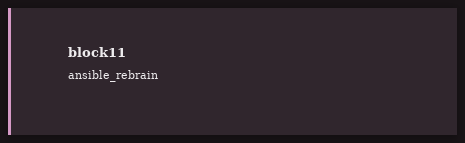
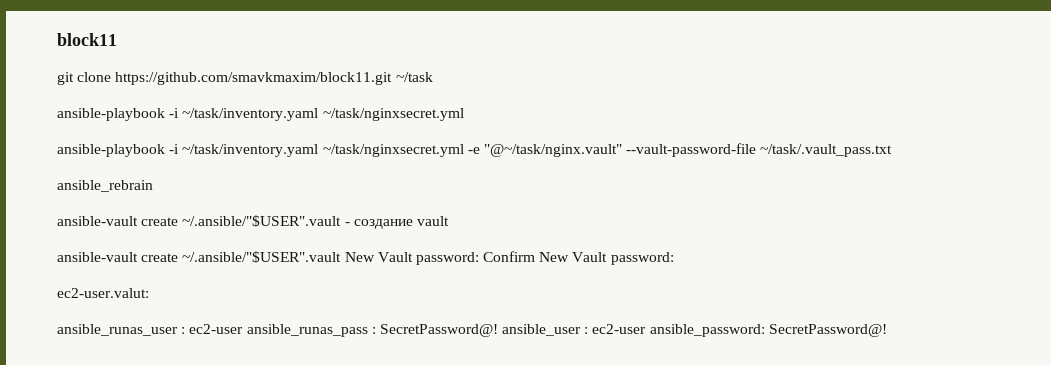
+ git clone https://github.com/smavkmaxim/block11.git ~/task
+ ansible-playbook -i ~/task/inventory.yaml ~/task/nginxsecret.yml
+ ansible-playbook -i ~/task/inventory.yaml ~/task/nginxsecret.yml -e "@~/task/nginx.vault" --vault-password-file ~/task/.vault_pass.txt
  ansible_rebrain
+ ansible-vault create ~/.ansible/"$USER".vault - создание vault
+ ansible-vault create ~/.ansible/"$USER".vault New Vault password: Confirm New Vault password:
+ ec2-user.valut:
+ ansible_runas_user : ec2-user ansible_runas_pass : SecretPassword@! ansible_user : ec2-user ansible_password: SecretPassword@!

